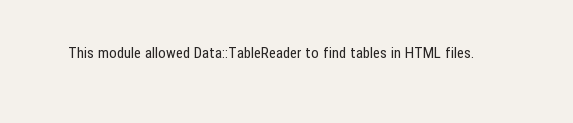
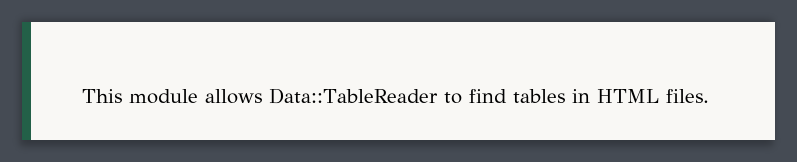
- This module allowed Data::TableReader to find tables in HTML files.
+ This module allows Data::TableReader to find tables in HTML files.

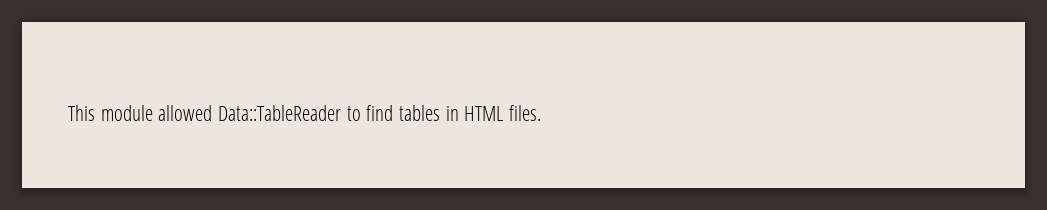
- This module allows Data::TableReader to find tables in HTML files.
+ This module allowed Data::TableReader to find tables in HTML files.

